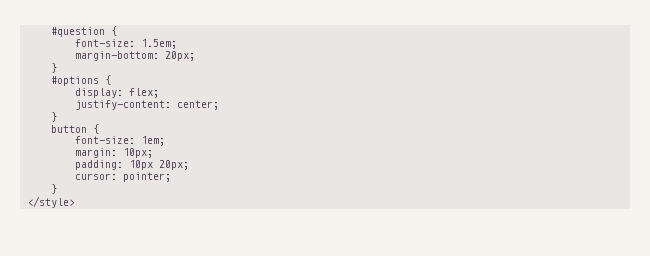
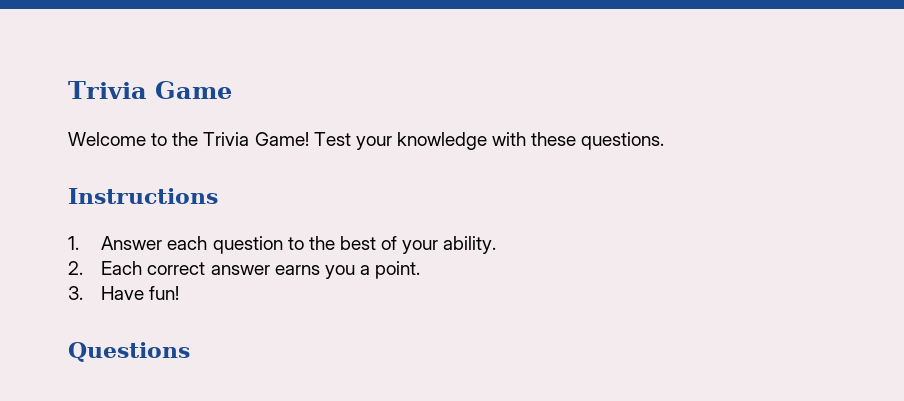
- #question {
- font-size: 1.5em;
- margin-bottom: 20px;
- }
- #options {
- display: flex;
- justify-content: center;
- }
- button {
- font-size: 1em;
- margin: 10px;
- padding: 10px 20px;
- cursor: pointer;
- }
- </style>
+ Trivia Game
+ Welcome to the Trivia Game! Test your knowledge with these questions.
+ Instructions
+ 1. Answer each question to the best of your ability.
+ 2. Each correct answer earns you a point.
+ 3. Have fun!
+ Questions

